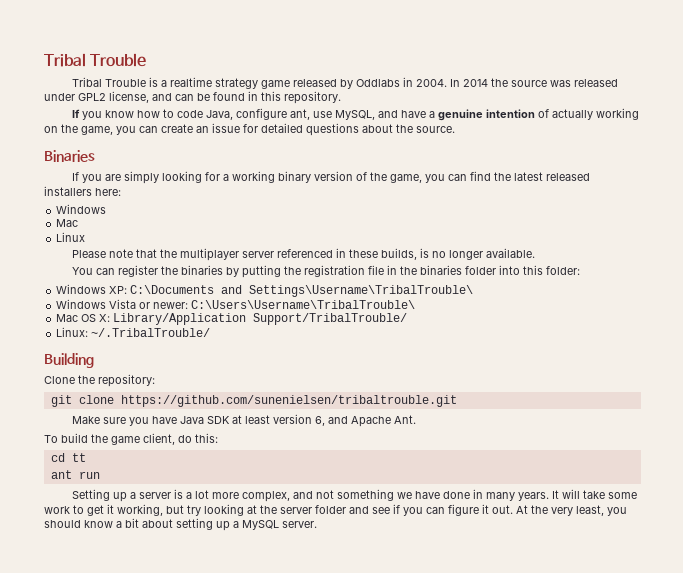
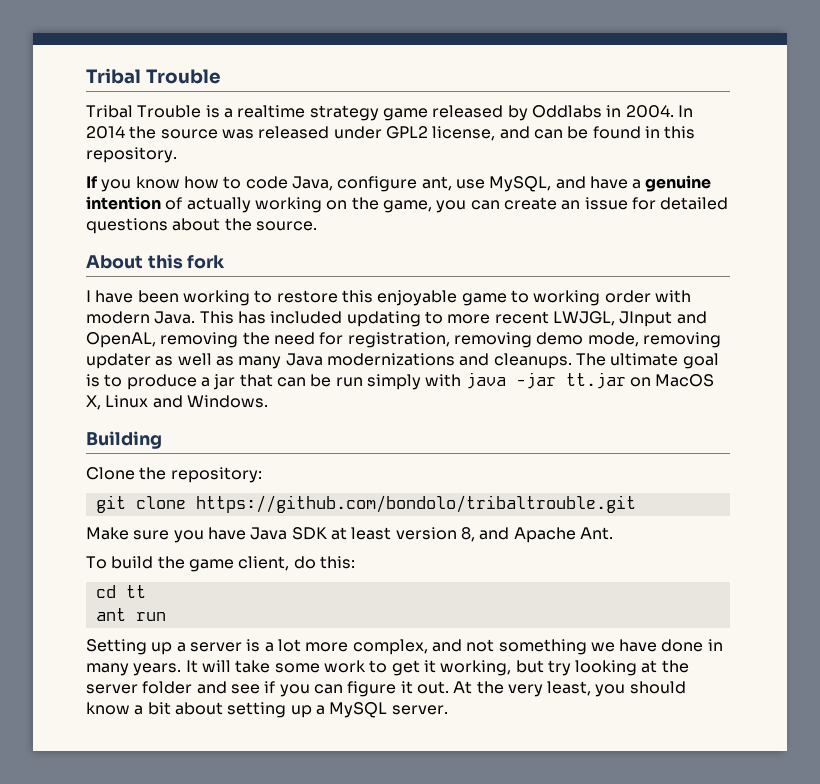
- Binaries
- If you are simply looking for a working binary version of the game, you can find the latest released installers here:
- Windows
- Mac
- Linux
- Please note that the multiplayer server referenced in these builds, is no longer available.
- You can register the binaries by putting the registration file in the binaries folder into this folder:
- Windows XP: C:\Documents and Settings\Username\TribalTrouble\
- Windows Vista or newer: C:\Users\Username\TribalTrouble\
- Mac OS X: Library/Application Support/TribalTrouble/
- Linux: ~/.TribalTrouble/
+ About this fork
+ I have been working to restore this enjoyable game to working order with modern Java. This has included updating to more recent LWJGL, JInput and OpenAL, removing the need for registration, removing demo mode, removing updater as well as many Java modernizations and cleanups. The ultimate goal is to produce a jar that can be run simply with java -jar tt.jar on MacOS X, Linux and Windows.
- git clone https://github.com/sunenielsen/tribaltrouble.git
+ git clone https://github.com/bondolo/tribaltrouble.git
- Make sure you have Java SDK at least version 6, and Apache Ant.
+ Make sure you have Java SDK at least version 8, and Apache Ant.

